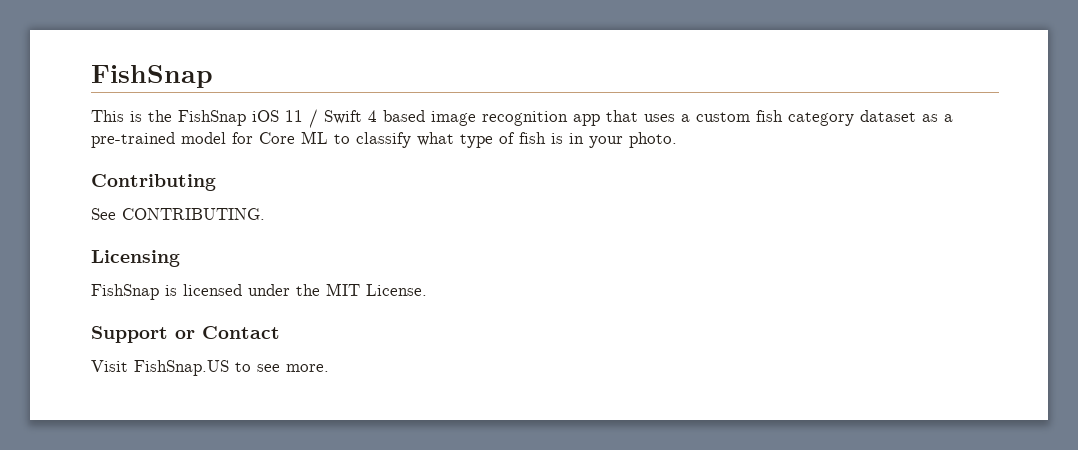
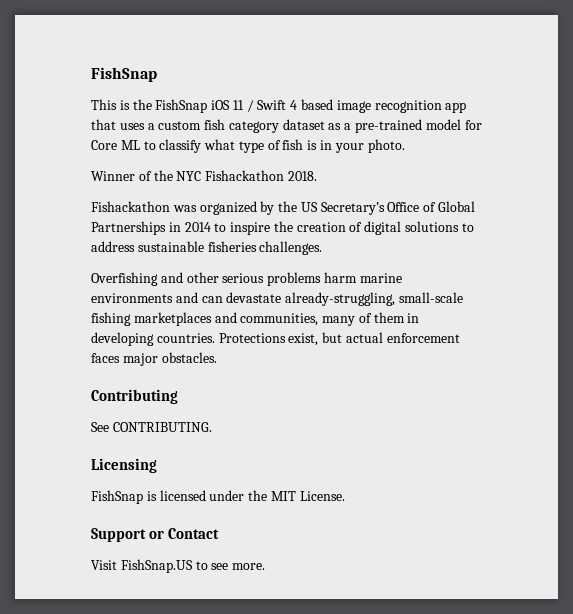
+ Winner of the NYC Fishackathon 2018.
+ Fishackathon was organized by the US Secretary’s Office of Global Partnerships in 2014 to inspire the creation of digital solutions to address sustainable fisheries challenges.
+ Overfishing and other serious problems harm marine environments and can devastate already-struggling, small-scale fishing marketplaces and communities, many of them in developing countries. Protections exist, but actual enforcement faces major obstacles.

